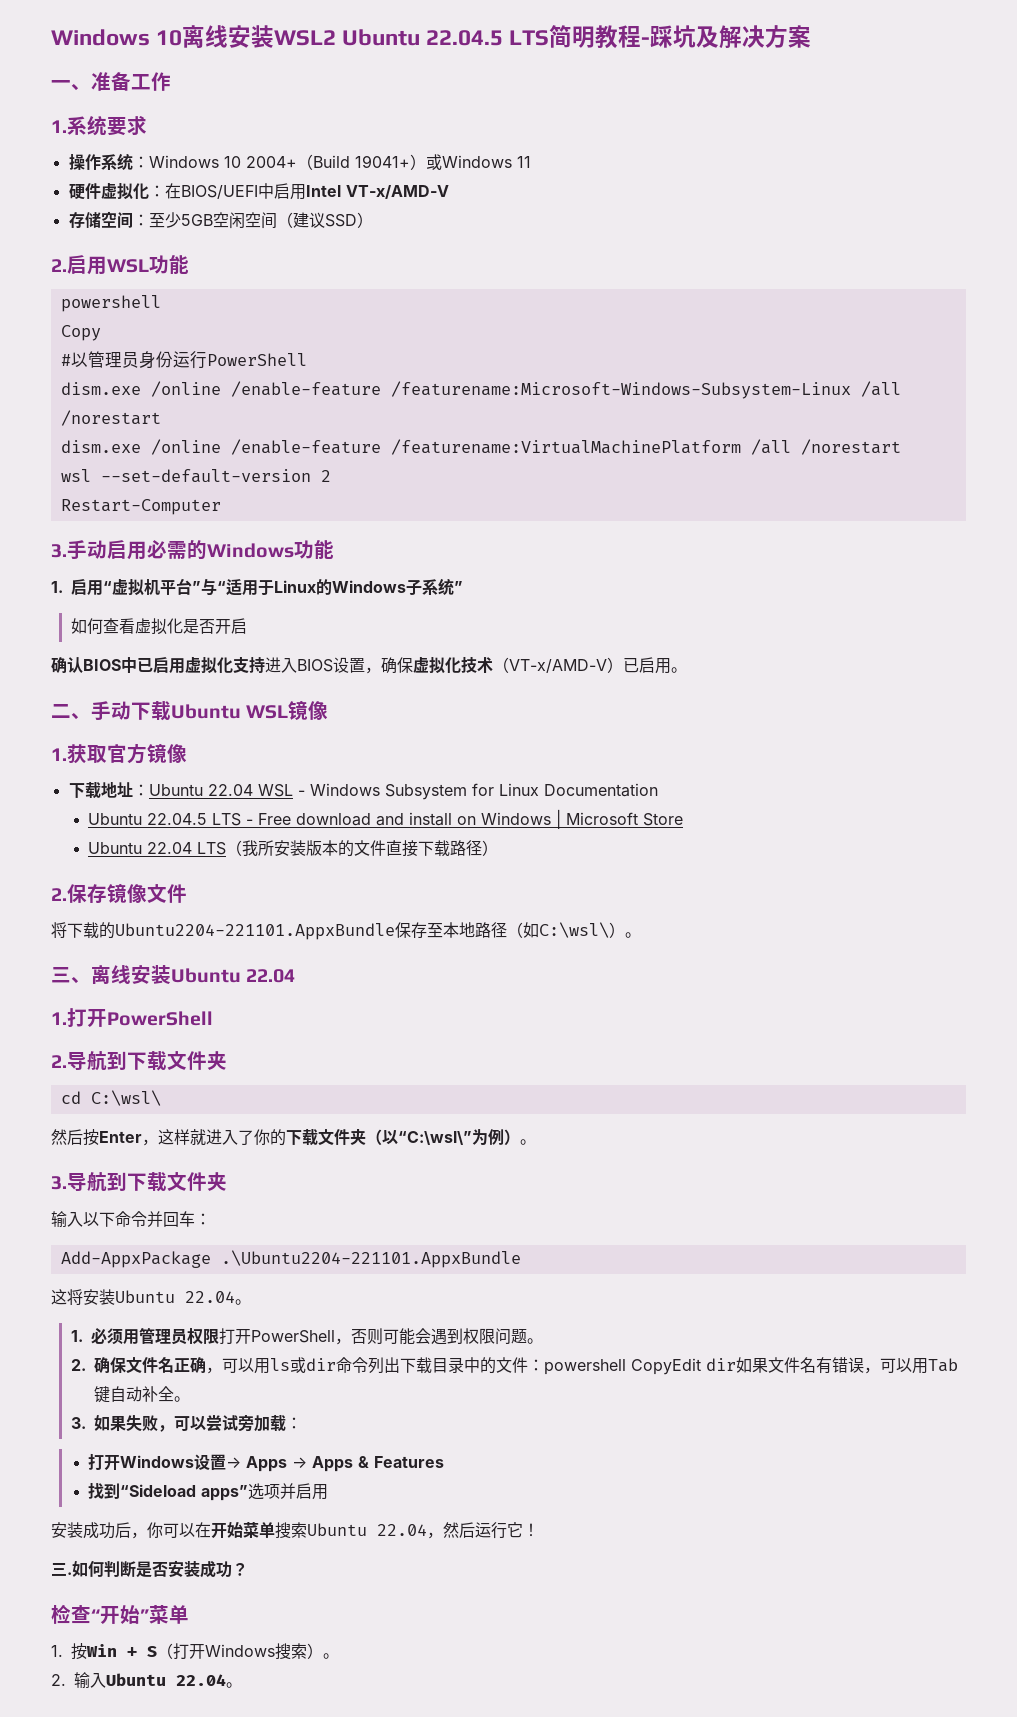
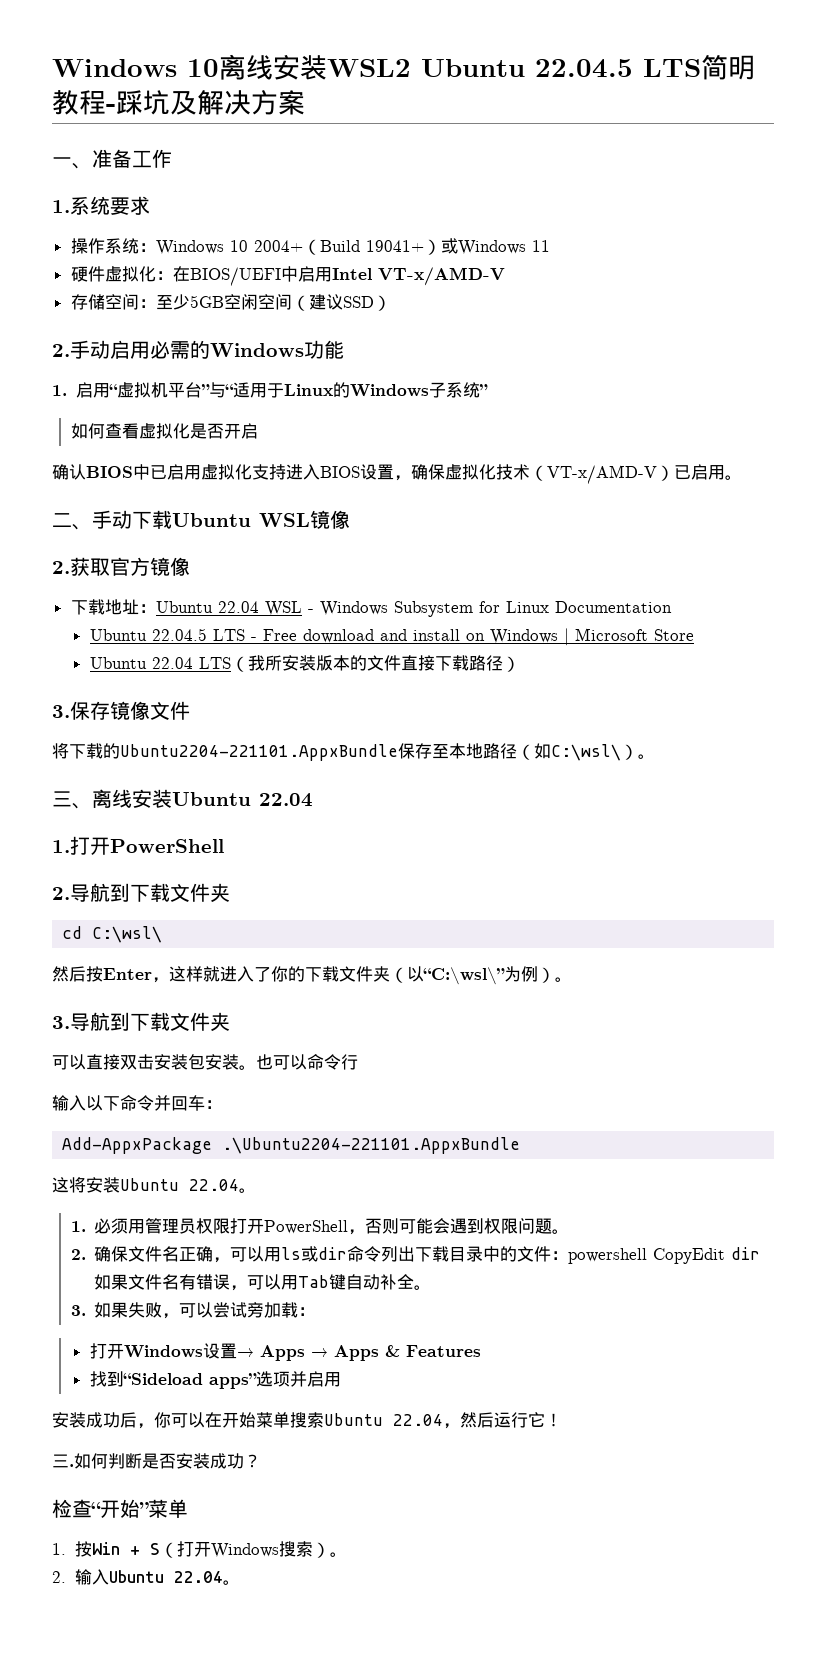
- 2.启用WSL功能
- powershell
- Copy
- #以管理员身份运行PowerShell
- dism.exe /online /enable-feature /featurename:Microsoft-Windows-Subsystem-Linux /all /norestart
- dism.exe /online /enable-feature /featurename:VirtualMachinePlatform /all /norestart
- wsl --set-default-version 2
- Restart-Computer
- 3.手动启用必需的Windows功能
+ 2.手动启用必需的Windows功能
- 1.获取官方镜像
+ 2.获取官方镜像
- 2.保存镜像文件
+ 3.保存镜像文件
+ 可以直接双击安装包安装。也可以命令行

